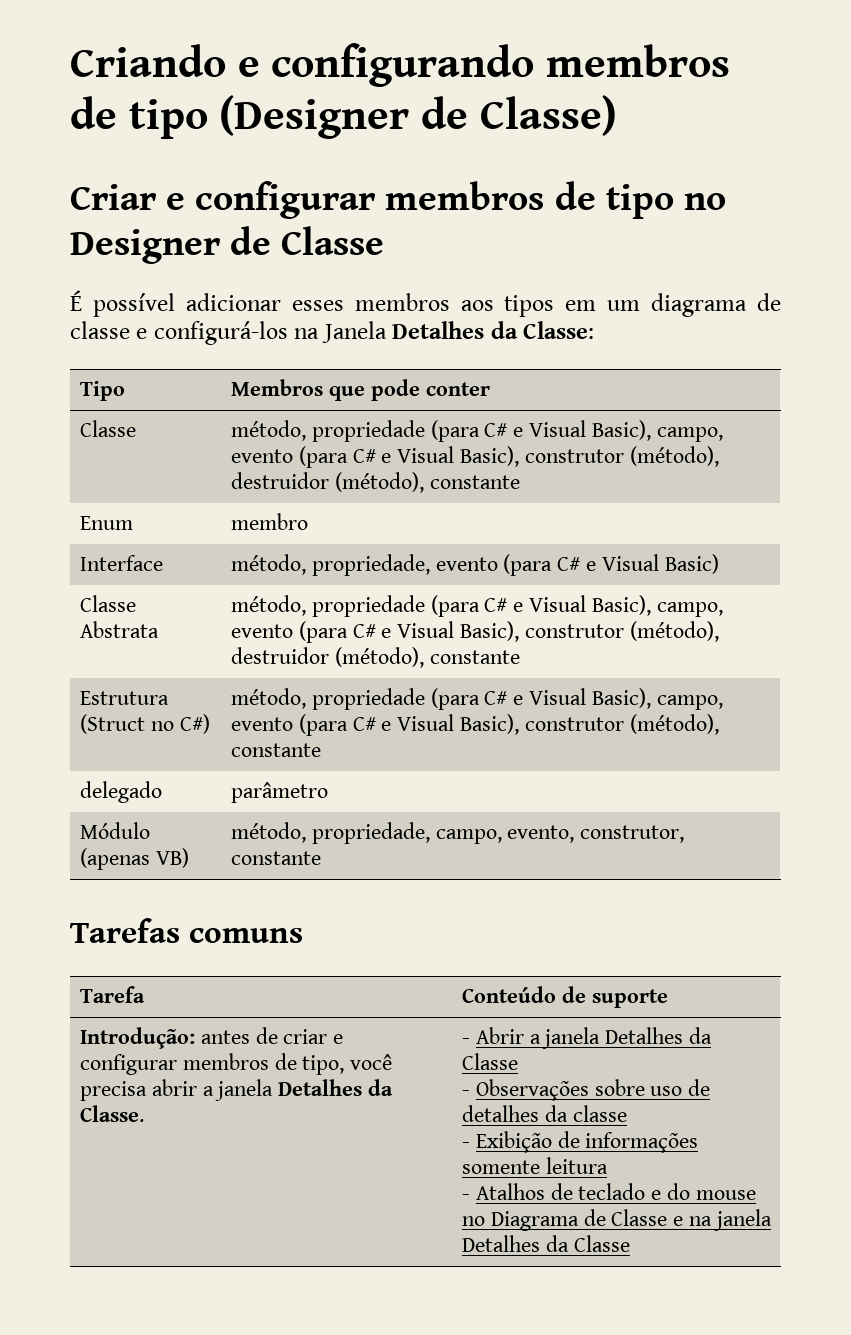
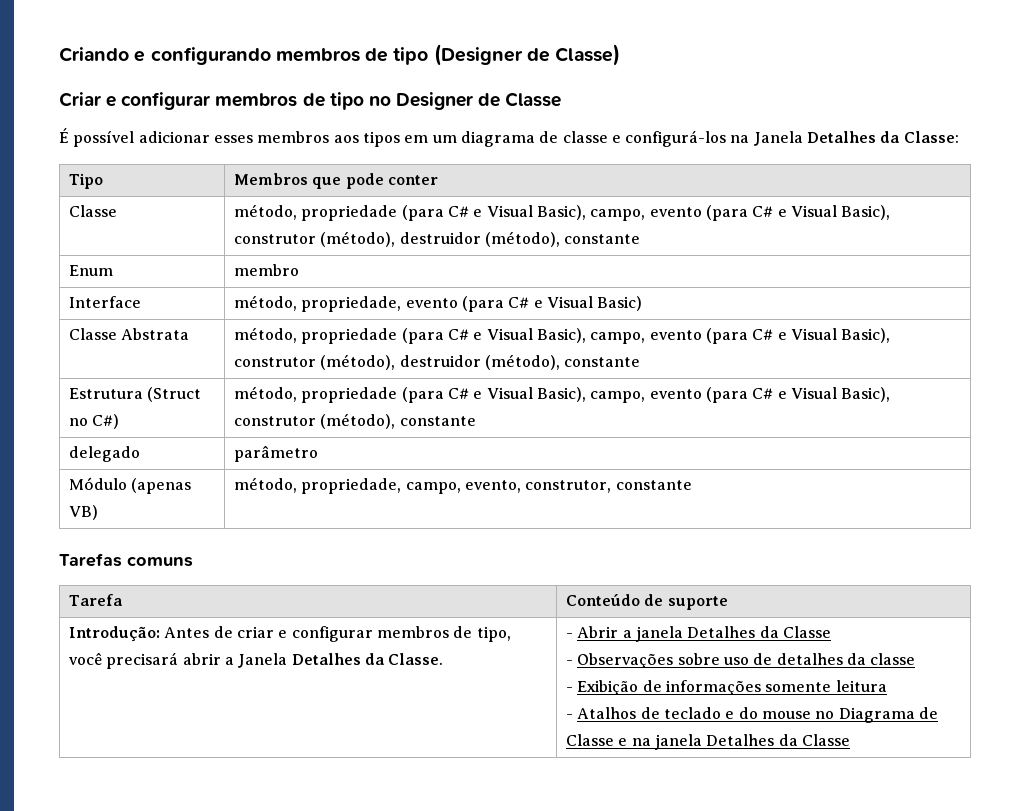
- Introdução: antes de criar e configurar membros de tipo, você precisa abrir a janela Detalhes da Classe.
+ Introdução: Antes de criar e configurar membros de tipo, você precisará abrir a Janela Detalhes da Classe.

